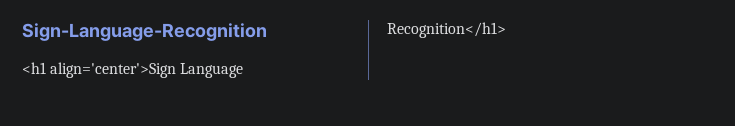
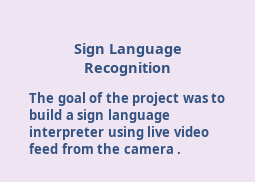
- Sign-Language-Recognition
- <h1 align='center'>Sign Language Recognition</h1>
+ Sign Language Recognition
+ The goal of the project was to build a sign language interpreter using live video feed from the camera .

